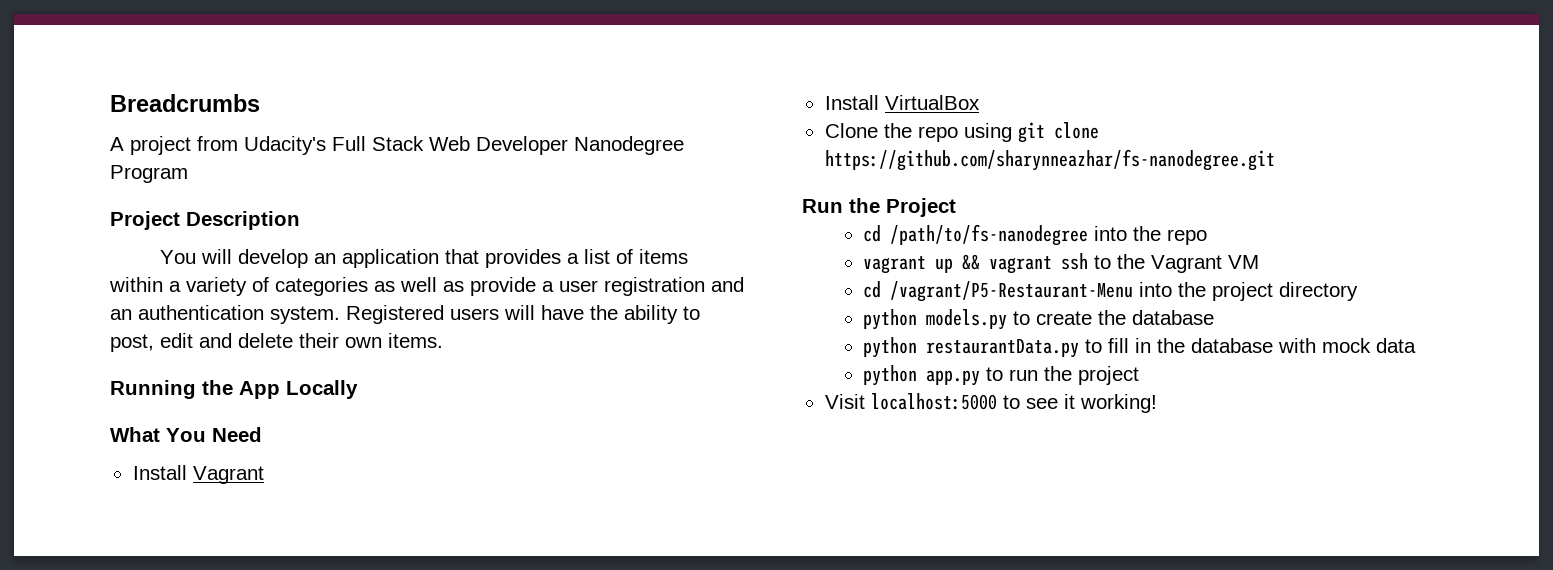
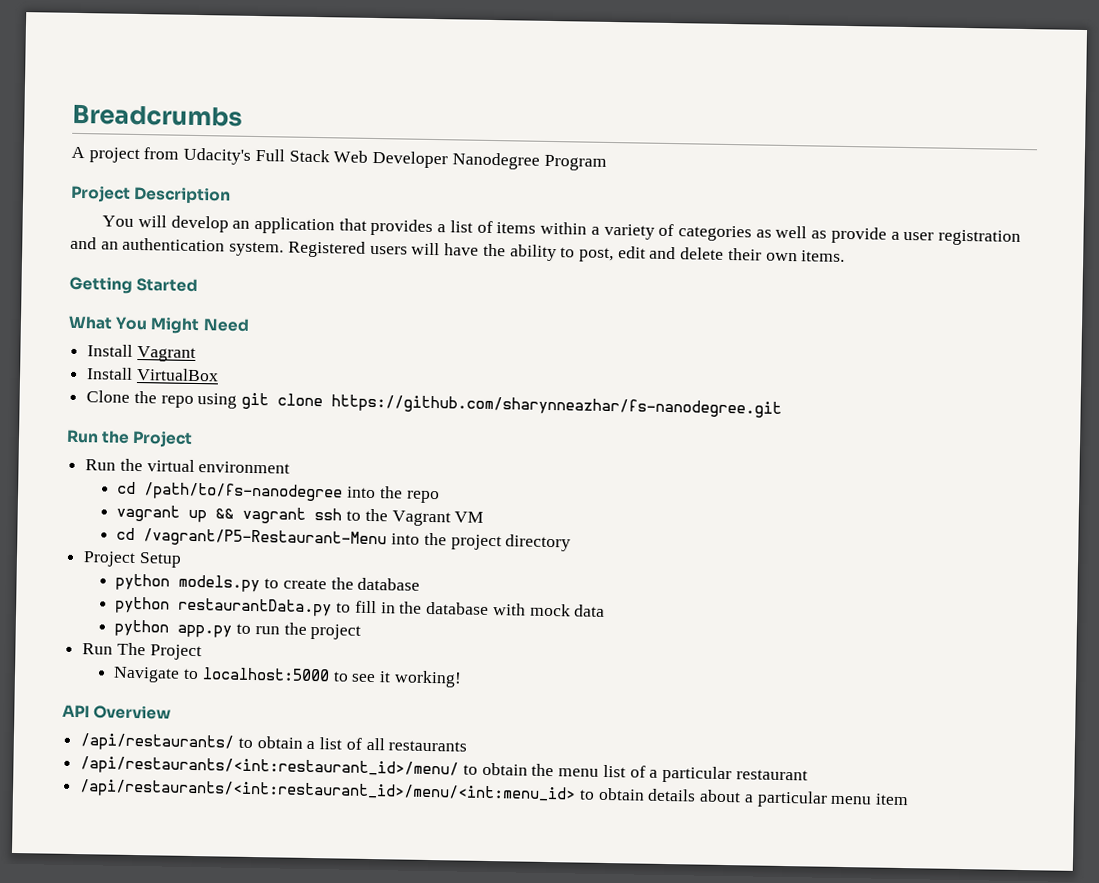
- Running the App Locally
+ Getting Started
- What You Need
+ What You Might Need
+ Run the virtual environment
+ Project Setup
- Visit localhost:5000 to see it working!
+ Run The Project
+ Navigate to localhost:5000 to see it working!
+ API Overview
+ /api/restaurants/ to obtain a list of all restaurants
+ /api/restaurants/<int:restaurant_id>/menu/ to obtain the menu list of a particular restaurant
+ /api/restaurants/<int:restaurant_id>/menu/<int:menu_id> to obtain details about a particular menu item

